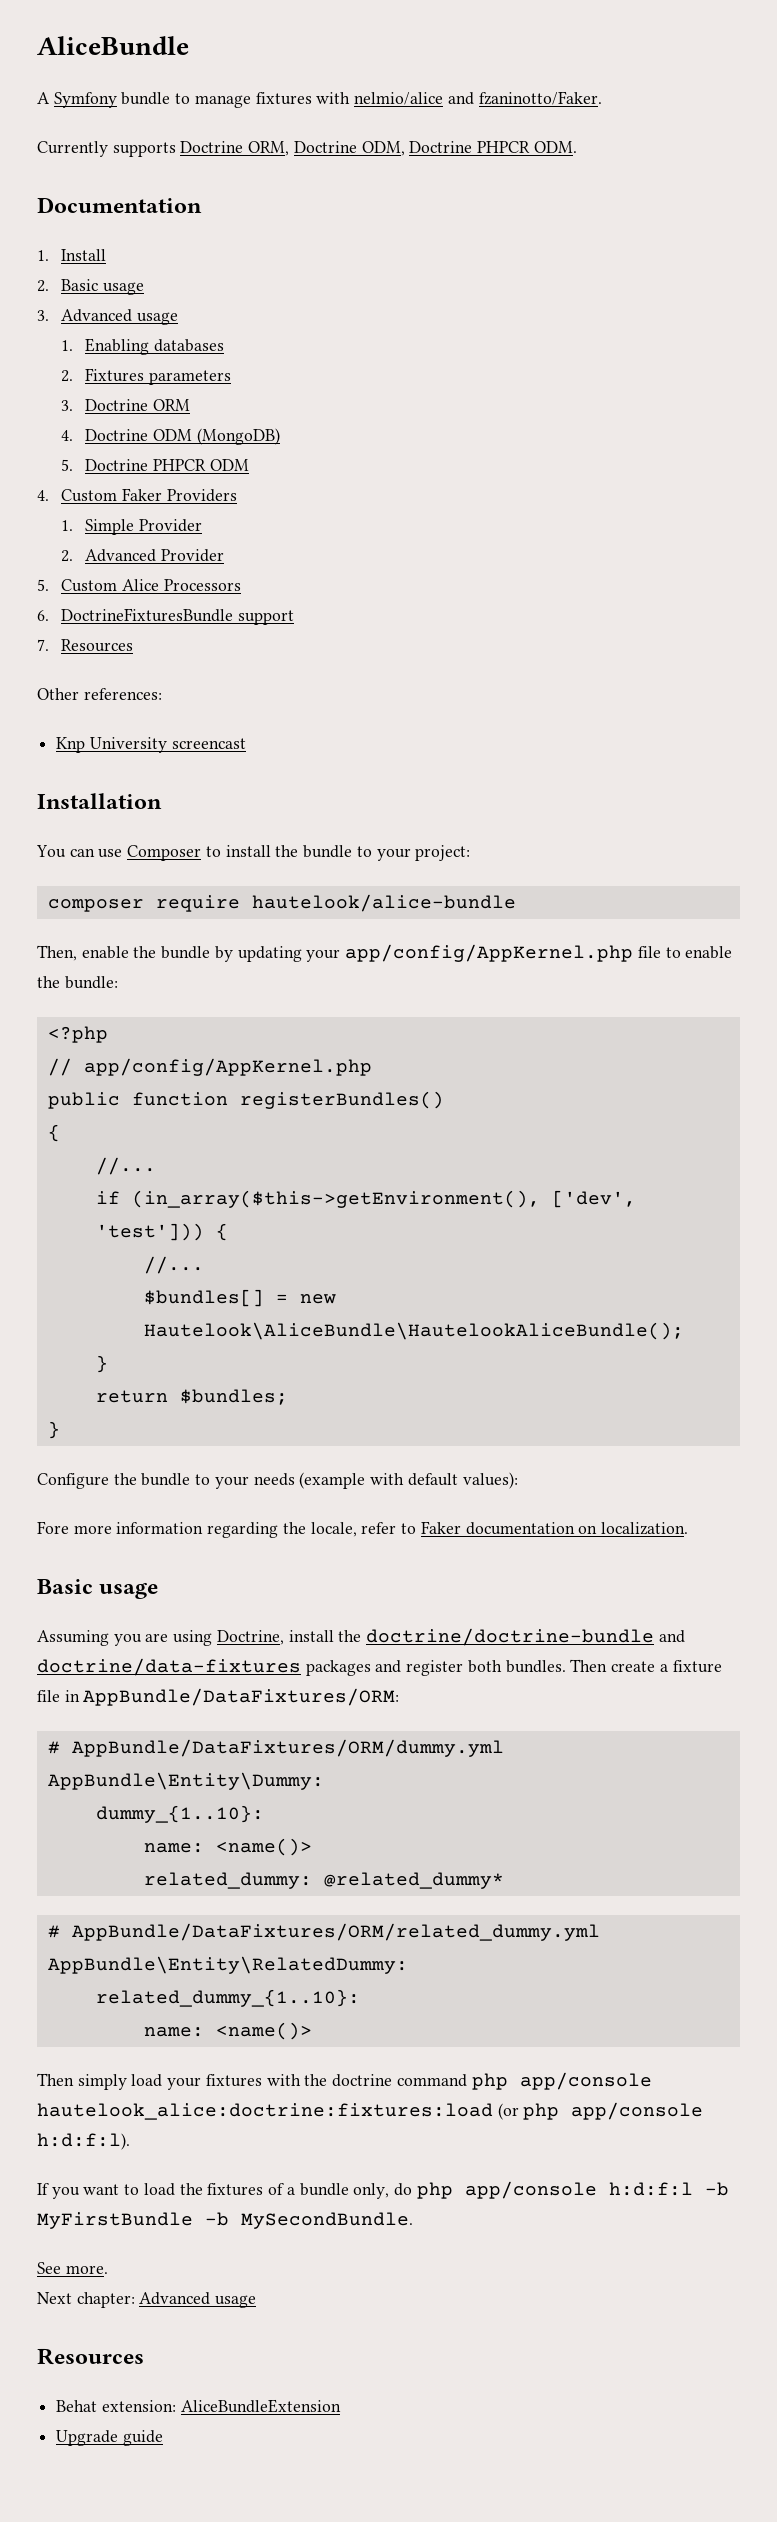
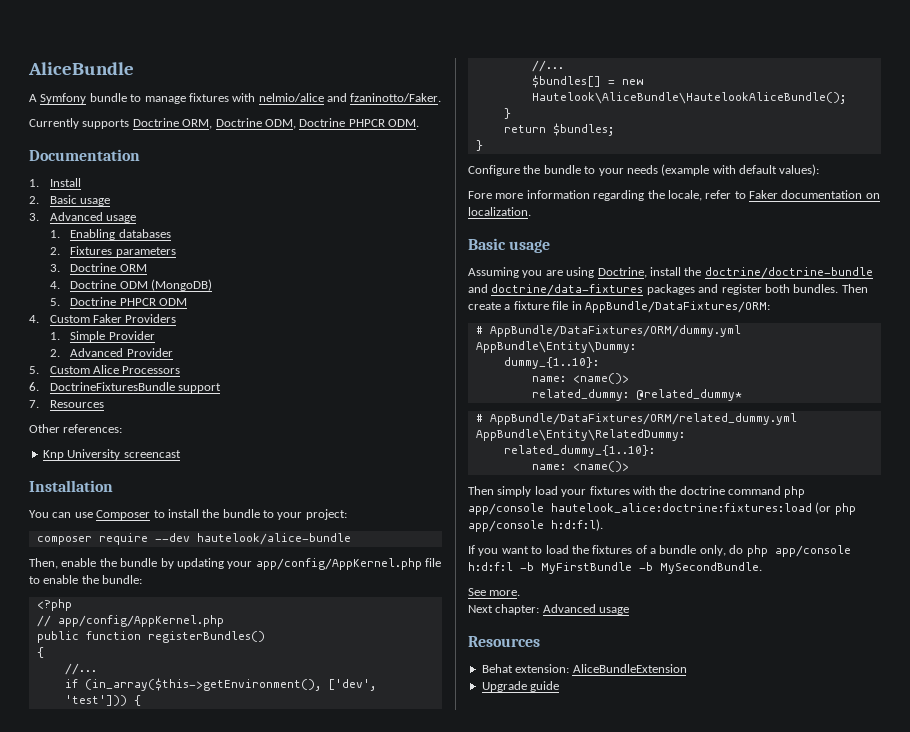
- composer require hautelook/alice-bundle
+ composer require --dev hautelook/alice-bundle

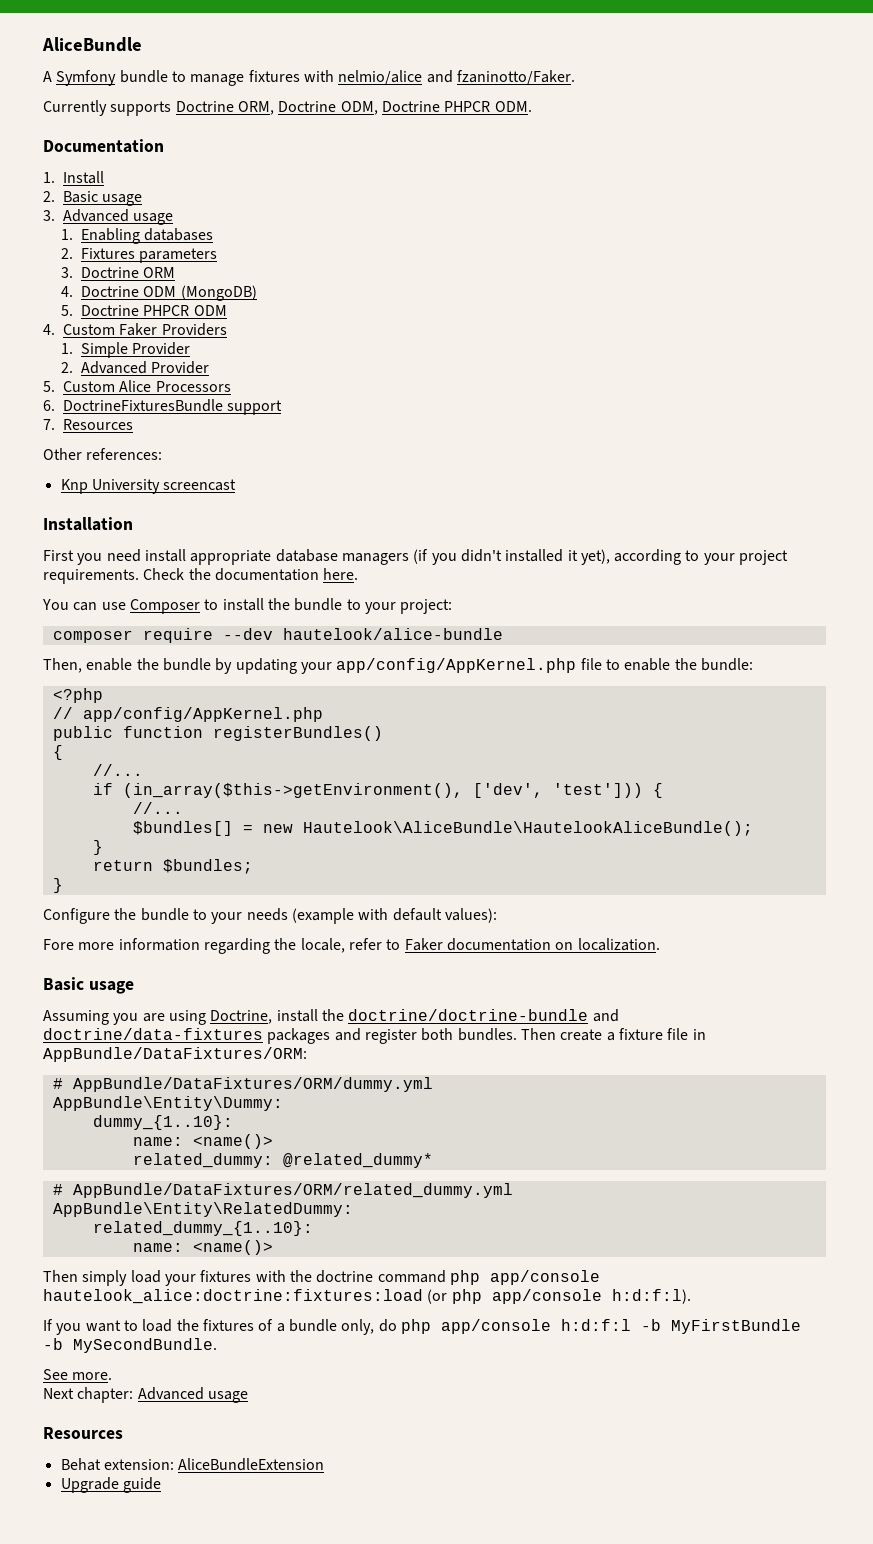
+ First you need install appropriate database managers (if you didn't installed it yet), according to your project requirements. Check the documentation here.

